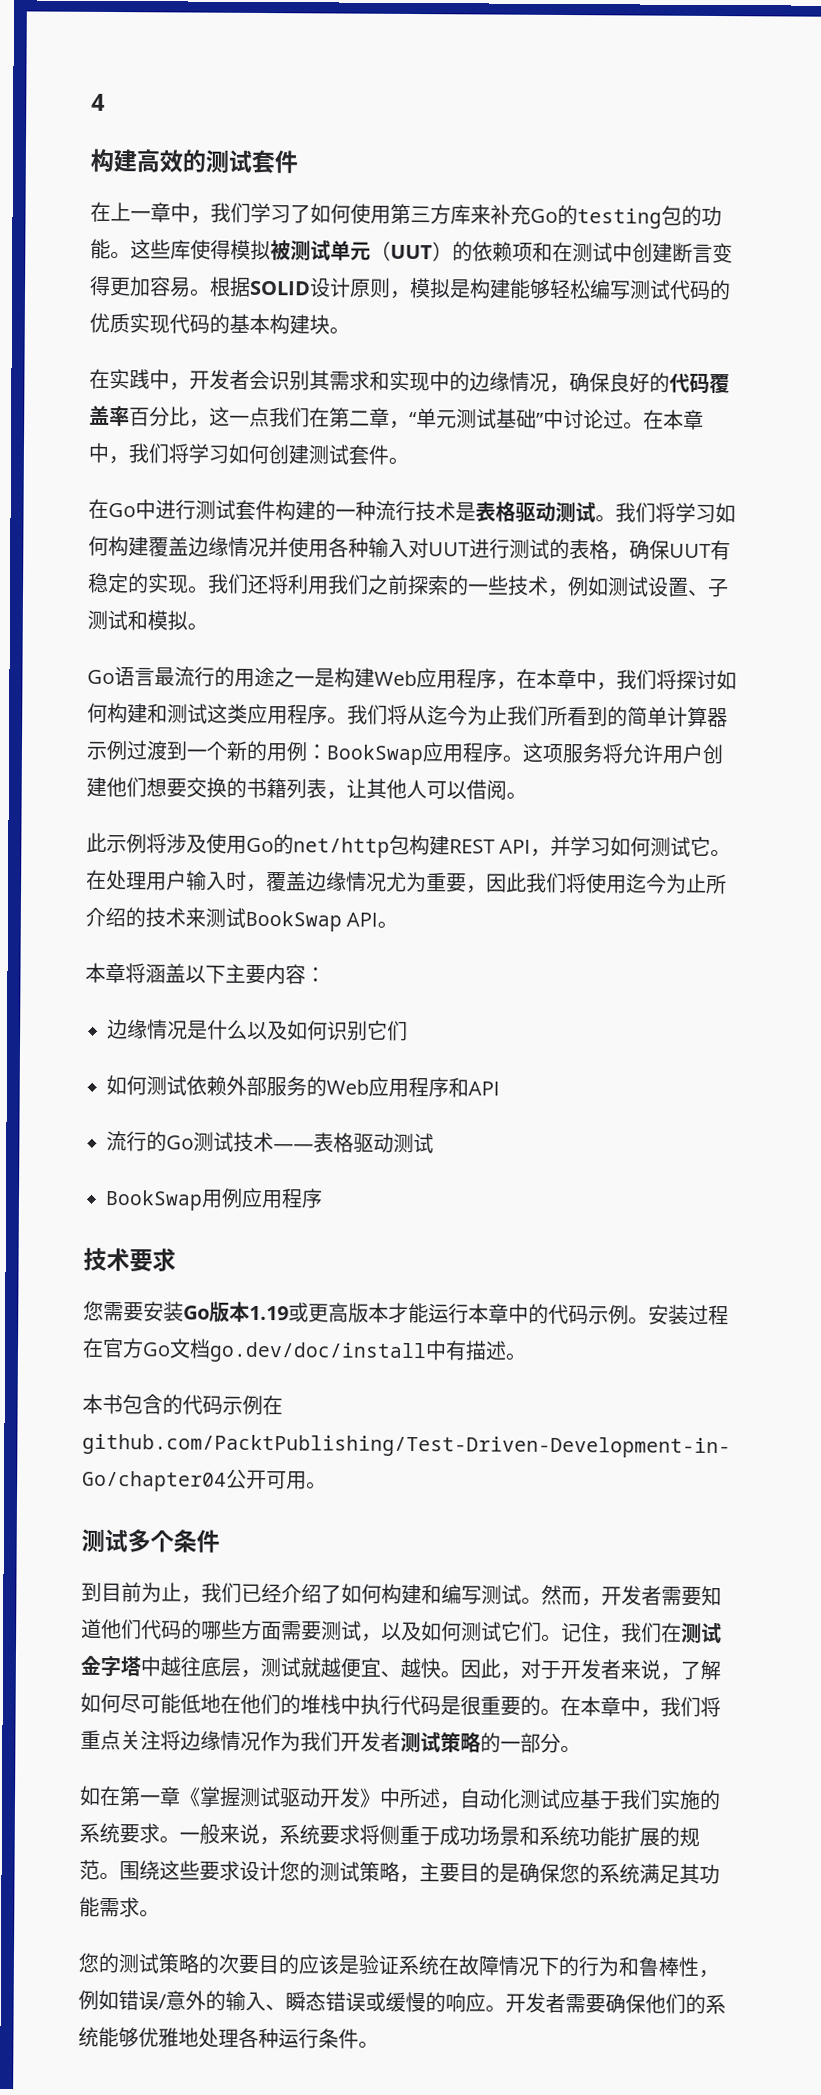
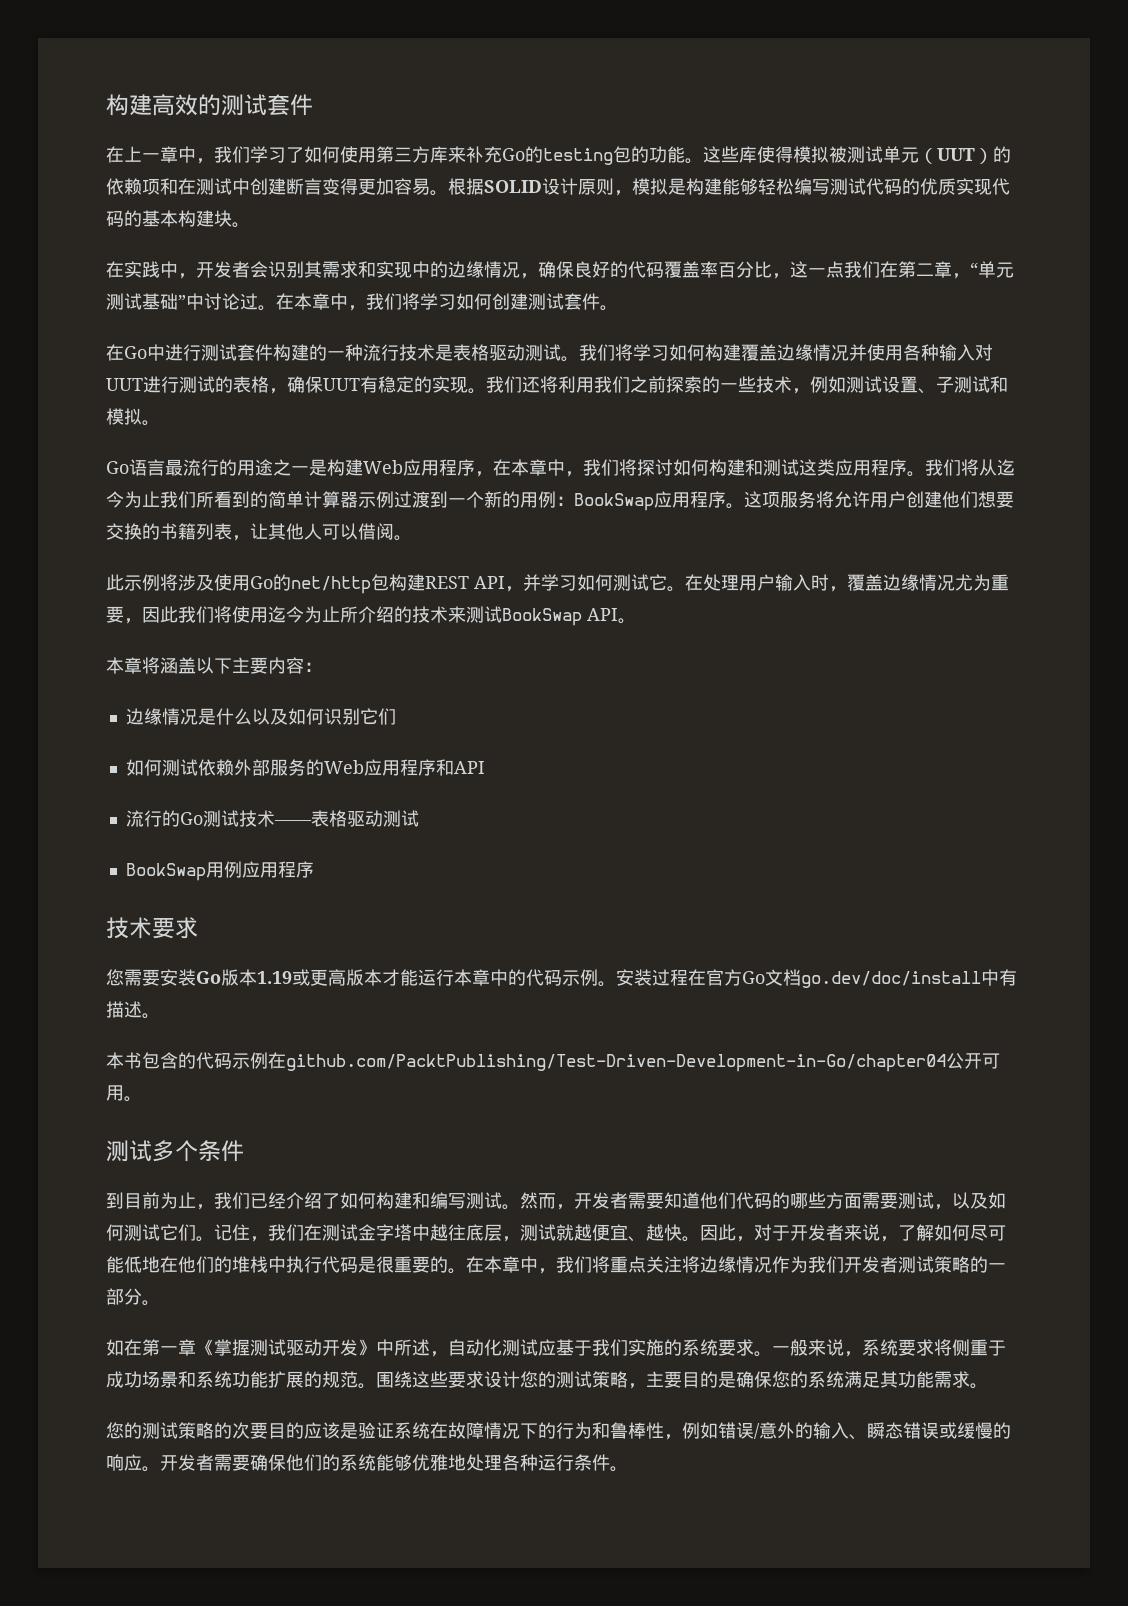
- 4

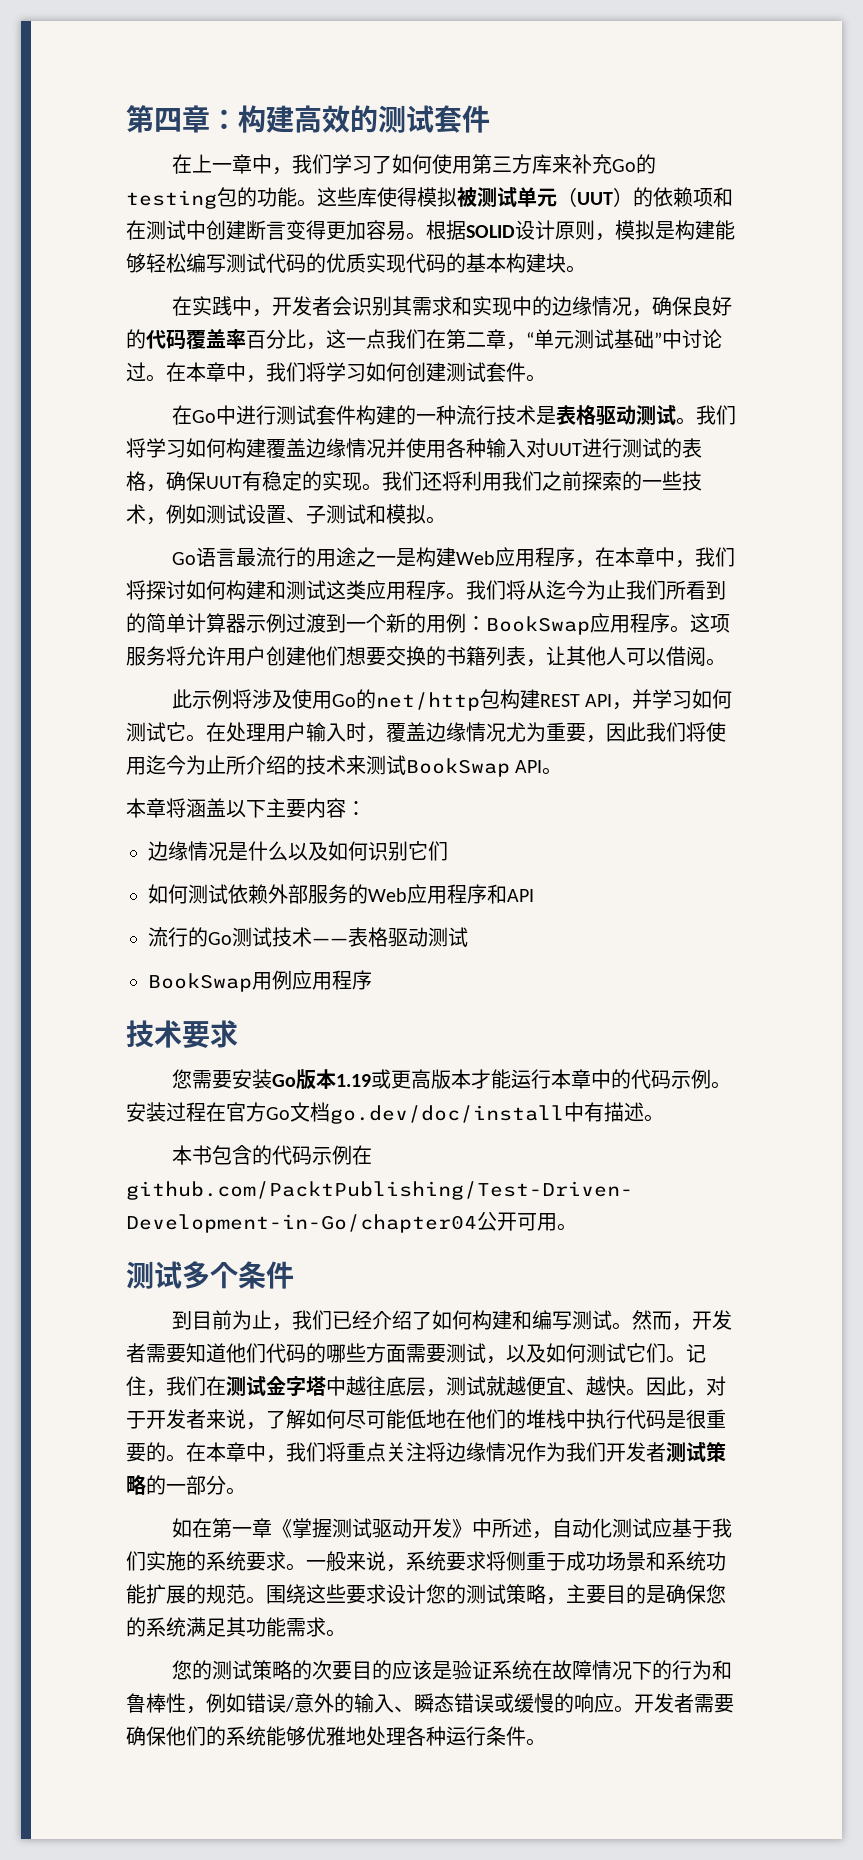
- 构建高效的测试套件
+ 第四章：构建高效的测试套件

